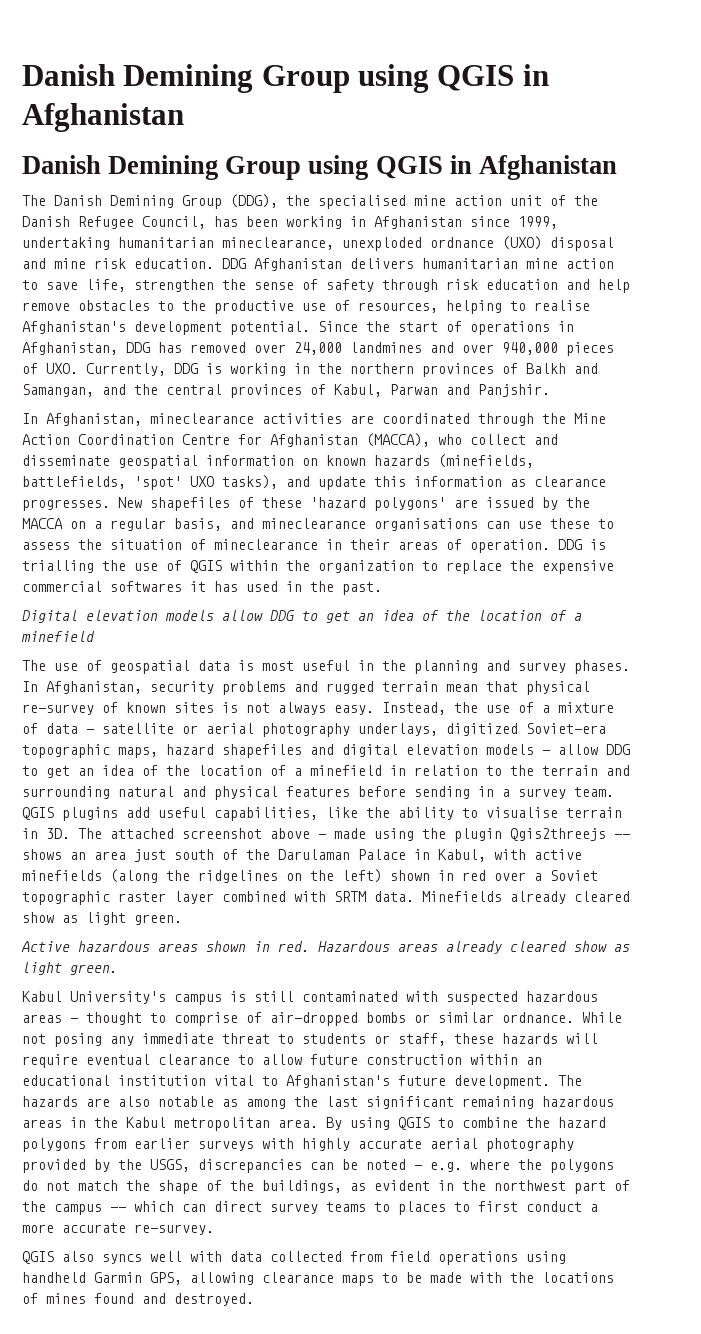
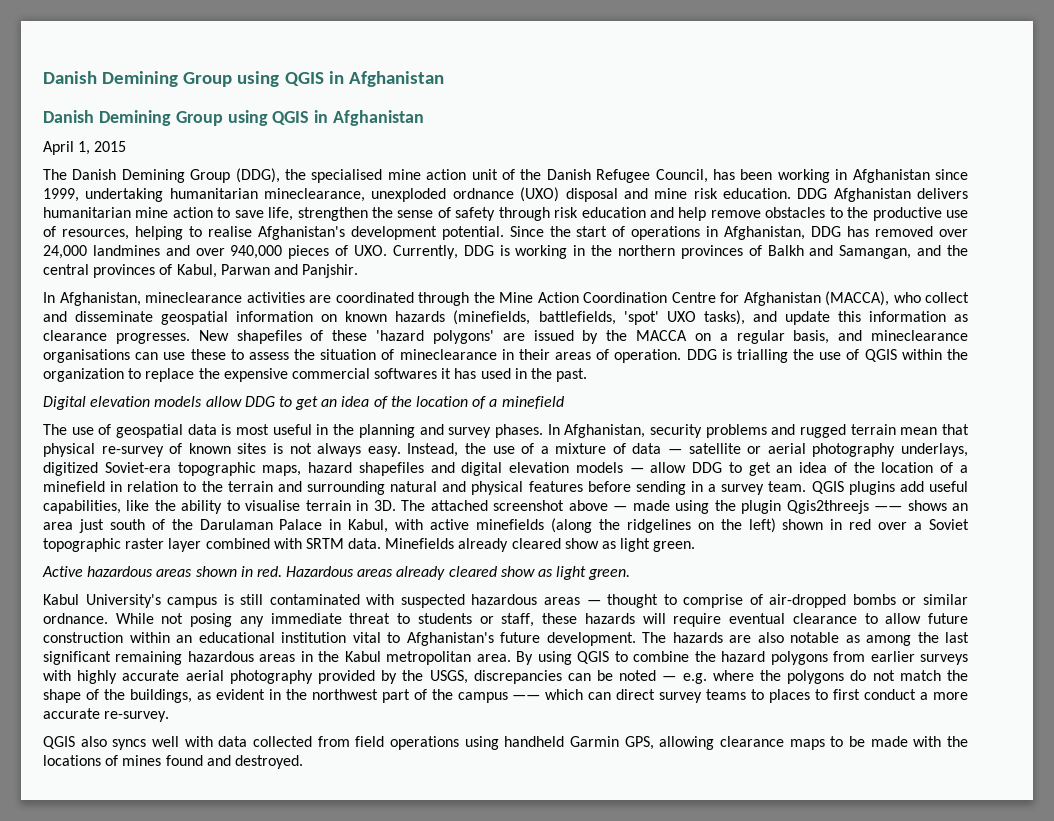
+ April 1, 2015

